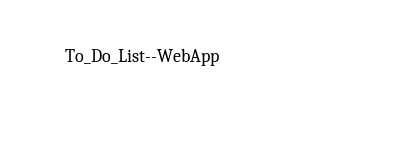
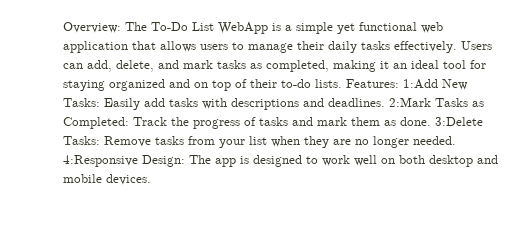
- To_Do_List--WebApp
+ Overview: The To-Do List WebApp is a simple yet functional web application that allows users to manage their daily tasks effectively. Users can add, delete, and mark tasks as completed, making it an ideal tool for staying organized and on top of their to-do lists. Features: 1:Add New Tasks: Easily add tasks with descriptions and deadlines. 2:Mark Tasks as Completed: Track the progress of tasks and mark them as done. 3:Delete Tasks: Remove tasks from your list when they are no longer needed. 4:Responsive Design: The app is designed to work well on both desktop and mobile devices.

